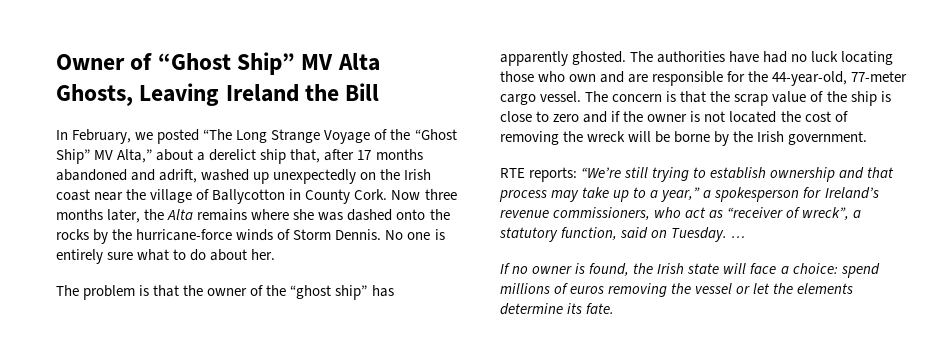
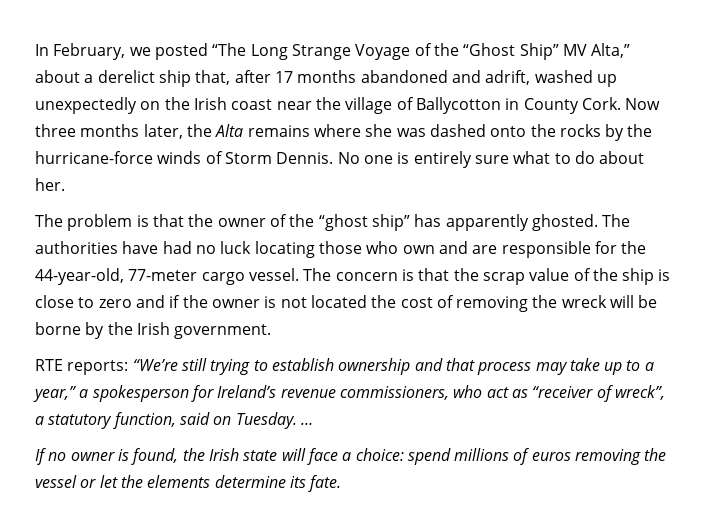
- Owner of “Ghost Ship” MV Alta Ghosts, Leaving Ireland the Bill

